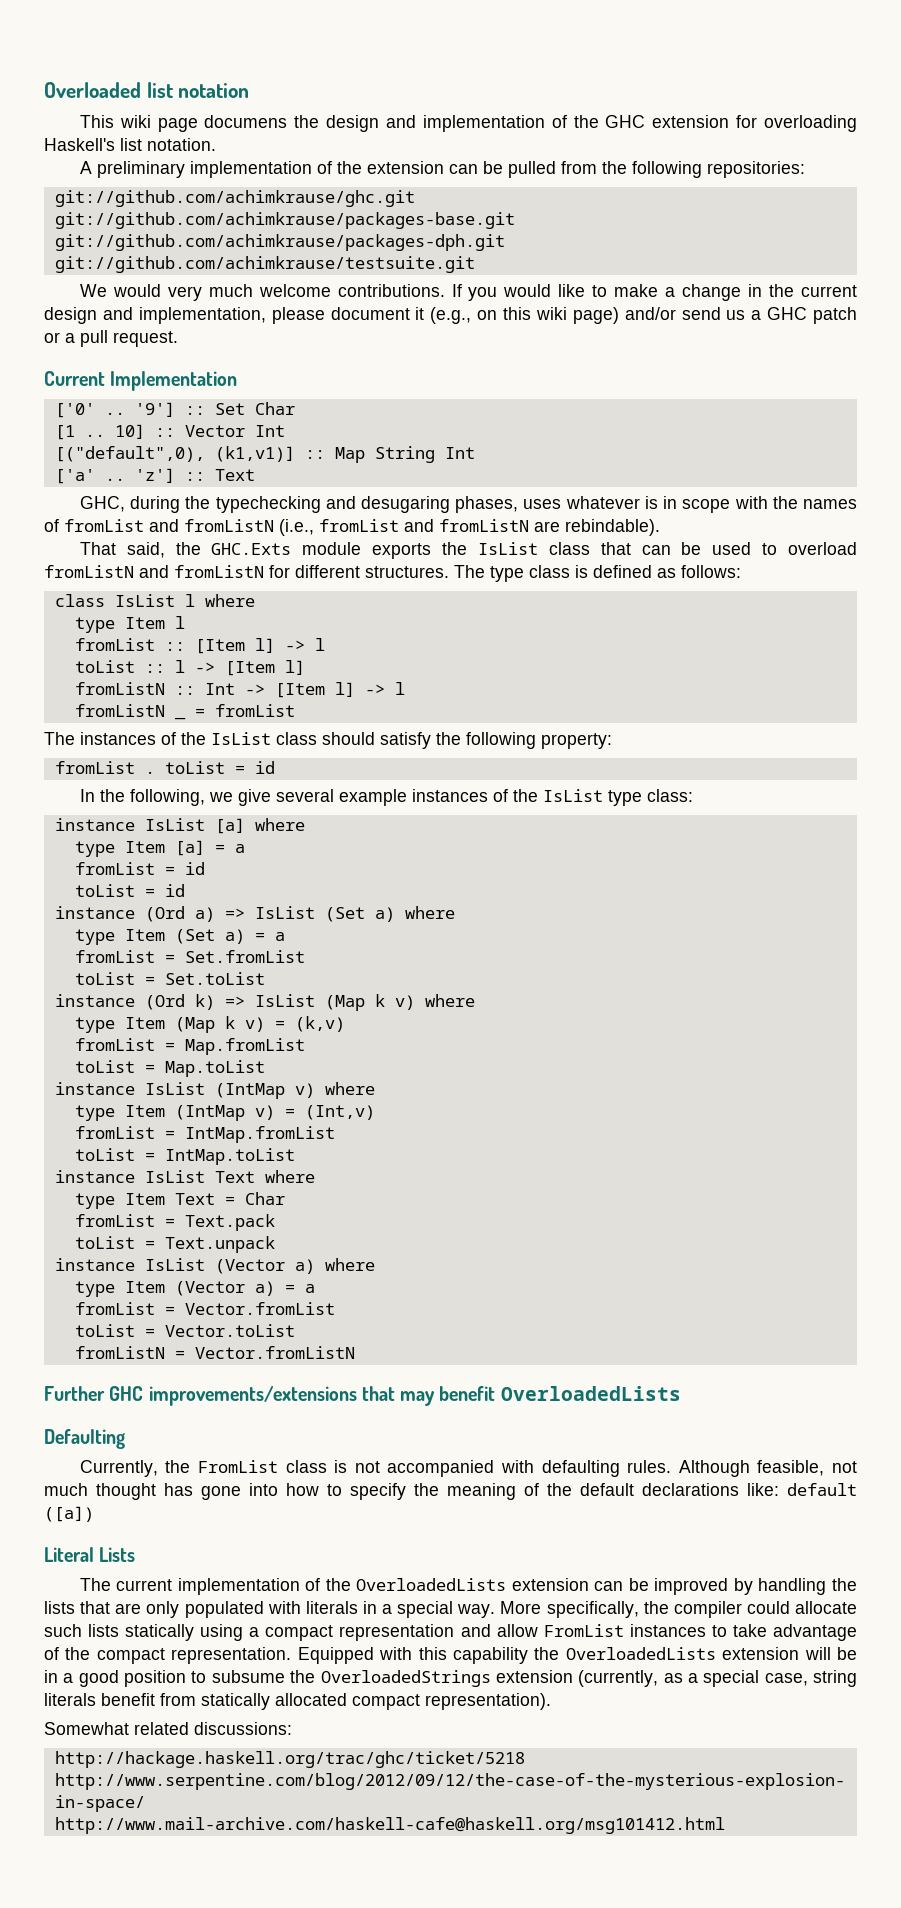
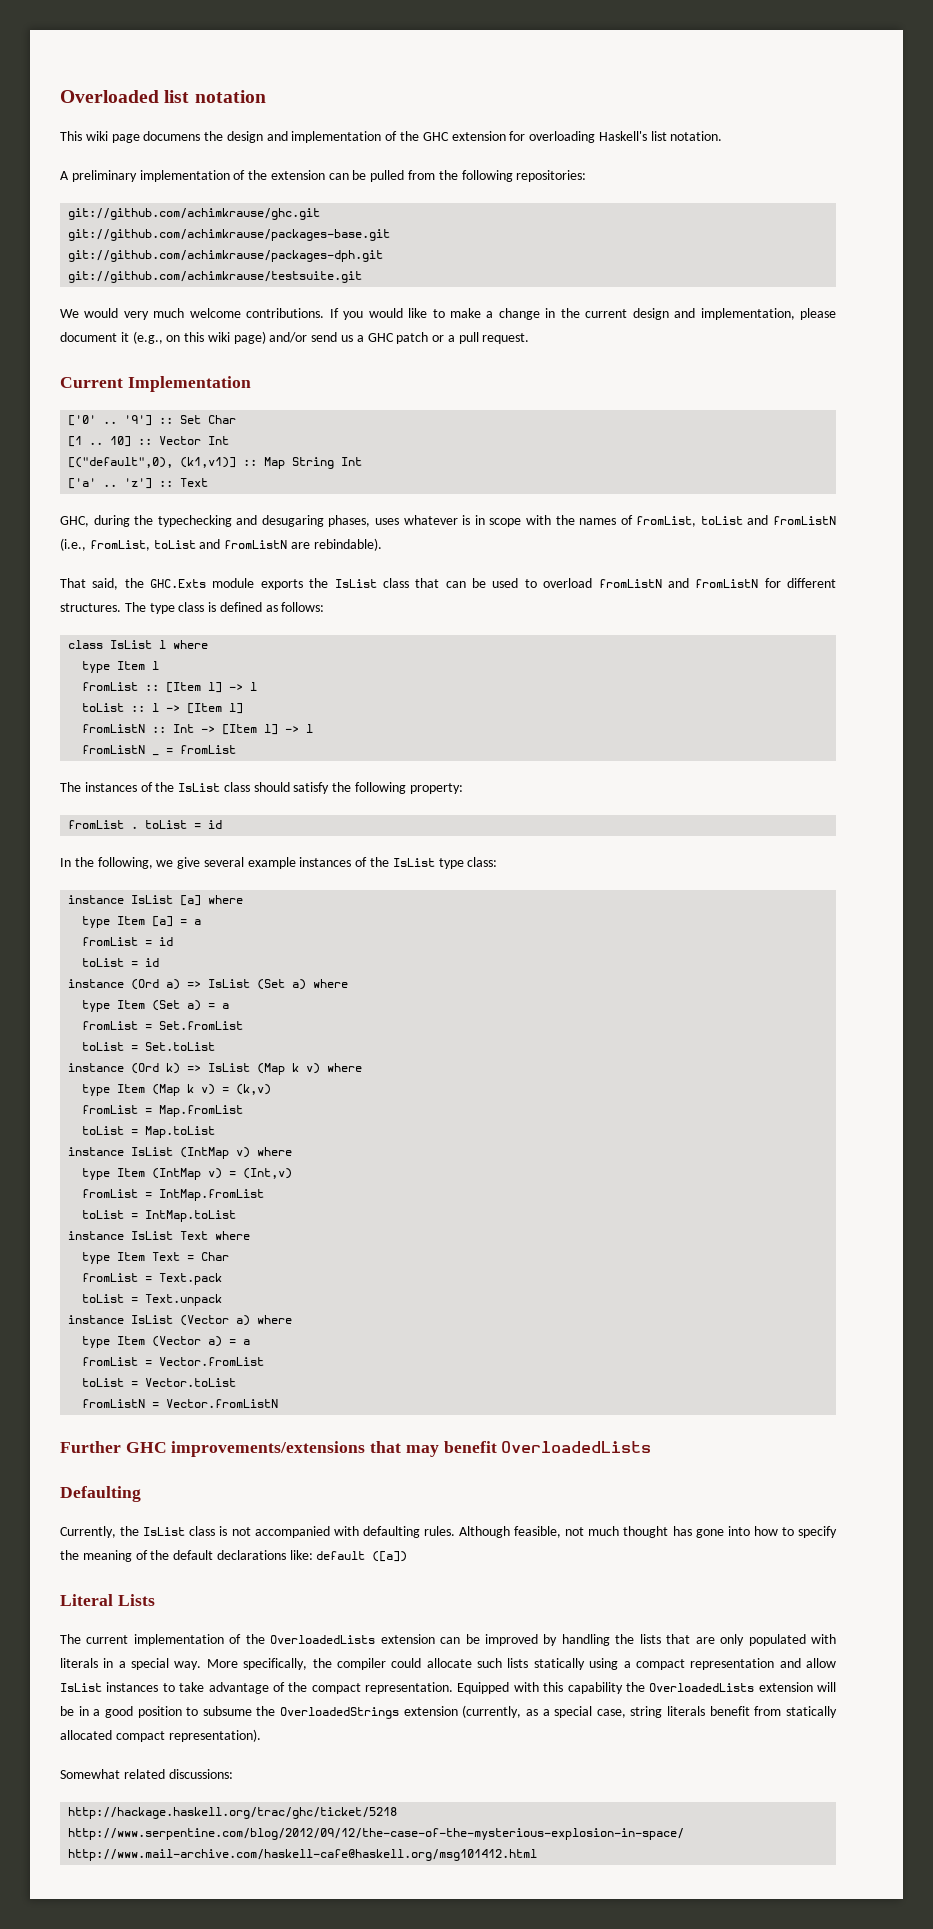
- GHC, during the typechecking and desugaring phases, uses whatever is in scope with the names of fromList and fromListN (i.e., fromList and fromListN are rebindable).
+ GHC, during the typechecking and desugaring phases, uses whatever is in scope with the names of fromList, toList and fromListN (i.e., fromList, toList and fromListN are rebindable).
- Currently, the FromList class is not accompanied with defaulting rules.
+ Currently, the IsList class is not accompanied with defaulting rules.
- More specifically, the compiler could allocate such lists statically using a compact representation and allow FromList instances to take advantage of the compact representation.
+ More specifically, the compiler could allocate such lists statically using a compact representation and allow IsList instances to take advantage of the compact representation.

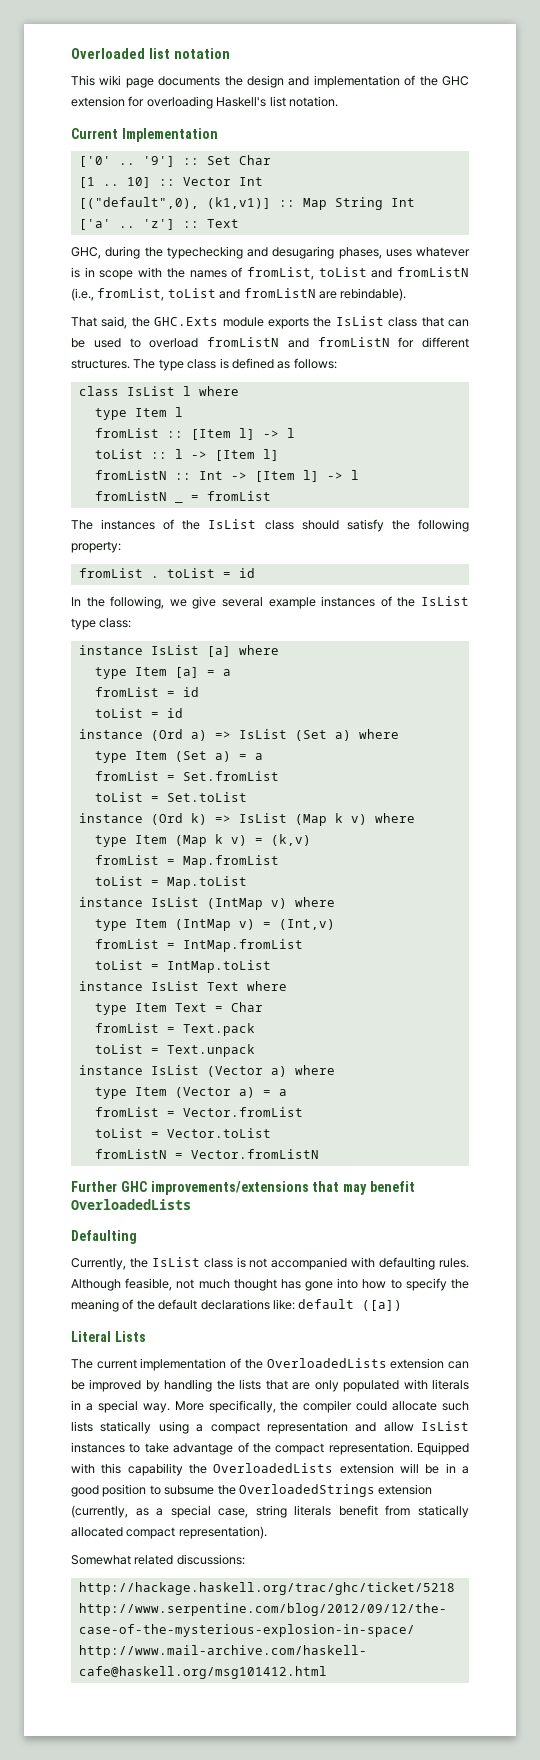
- This wiki page documens the design and implementation of the GHC extension for overloading Haskell's list notation.
+ This wiki page documents the design and implementation of the GHC extension for overloading Haskell's list notation.
- A preliminary implementation of the extension can be pulled from the following repositories:
- git://github.com/achimkrause/ghc.git
- git://github.com/achimkrause/packages-base.git
- git://github.com/achimkrause/packages-dph.git
- git://github.com/achimkrause/testsuite.git
- We would very much welcome contributions. If you would like to make a change in the current design and implementation, please document it (e.g., on this wiki page) and/or send us a GHC patch or a pull request.

